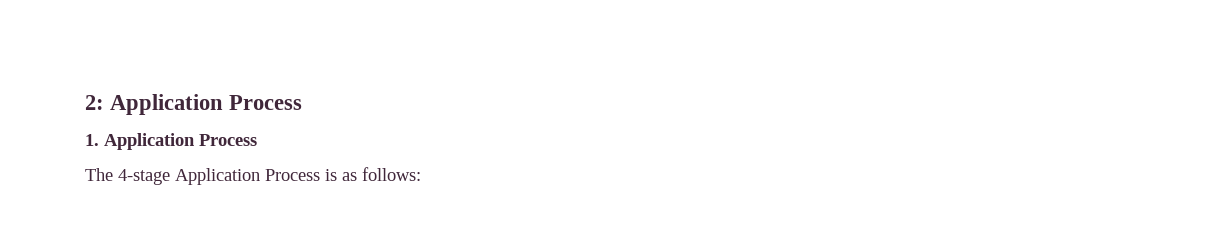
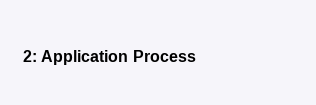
- 1. Application Process
- The 4-stage Application Process is as follows:

